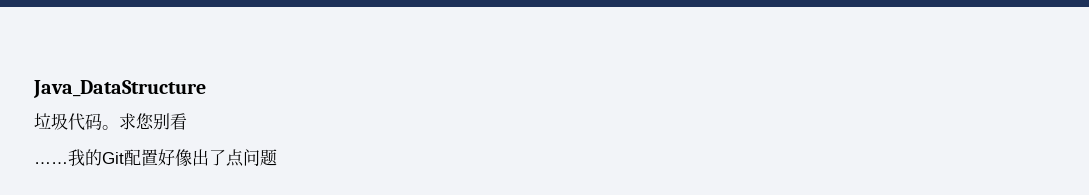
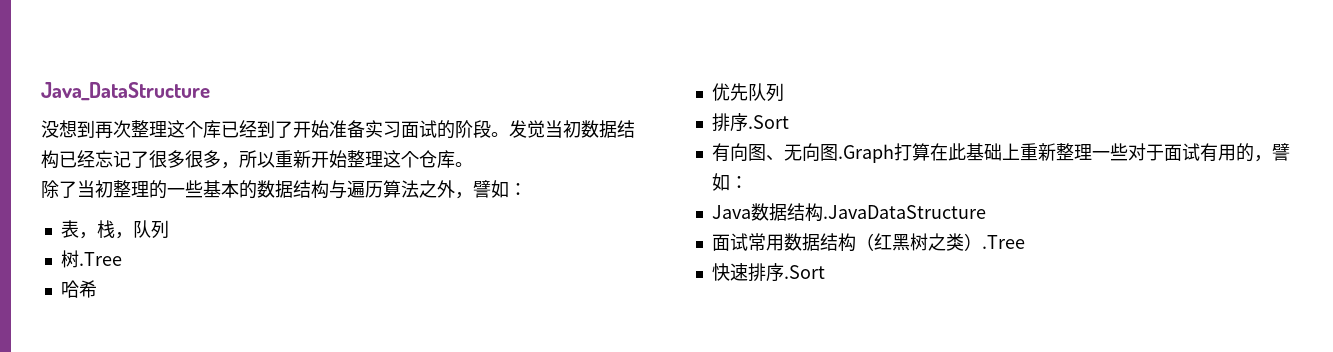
- 垃圾代码。求您别看
- ……我的Git配置好像出了点问题
+ 没想到再次整理这个库已经到了开始准备实习面试的阶段。发觉当初数据结构已经忘记了很多很多，所以重新开始整理这个仓库。
+ 除了当初整理的一些基本的数据结构与遍历算法之外，譬如：
+ 表，栈，队列
+ 树.Tree
+ 哈希
+ 优先队列
+ 排序.Sort
+ 有向图、无向图.Graph打算在此基础上重新整理一些对于面试有用的，譬如：
+ Java数据结构.JavaDataStructure
+ 面试常用数据结构（红黑树之类）.Tree
+ 快速排序.Sort

